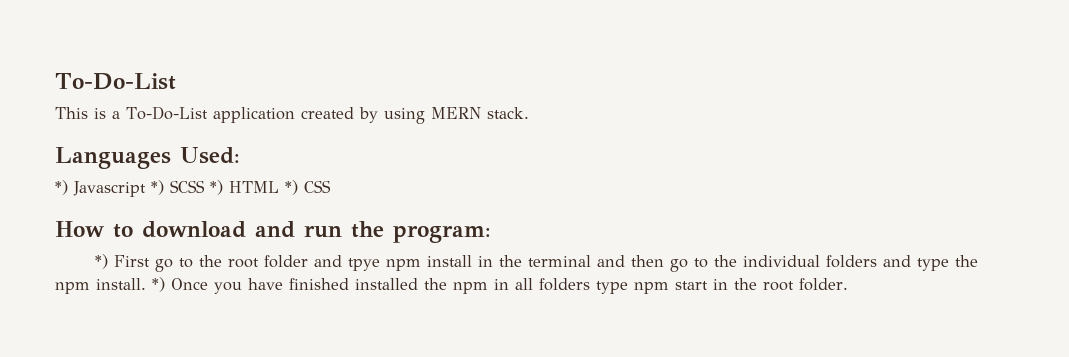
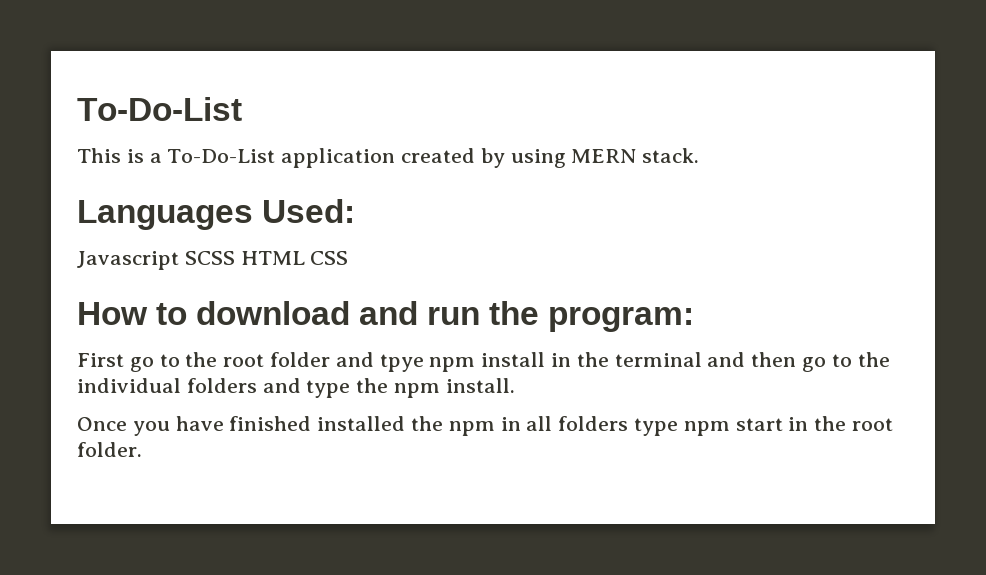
- *) Javascript *) SCSS *) HTML *) CSS
+ Javascript SCSS HTML CSS
- *) First go to the root folder and tpye npm install in the terminal and then go to the individual folders and type the npm install. *) Once you have finished installed the npm in all folders type npm start in the root folder.
+ First go to the root folder and tpye npm install in the terminal and then go to the individual folders and type the npm install.
+ Once you have finished installed the npm in all folders type npm start in the root folder.

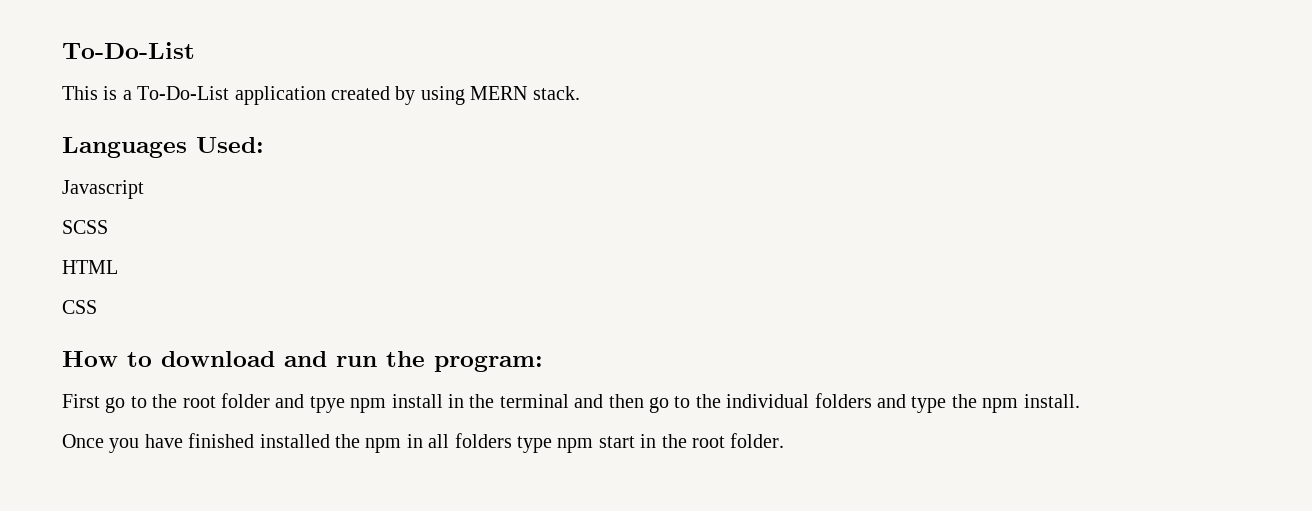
- Javascript SCSS HTML CSS
+ Javascript
+ SCSS
+ HTML
+ CSS

